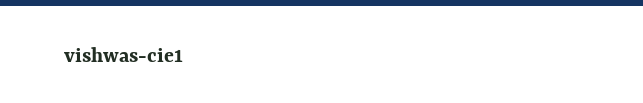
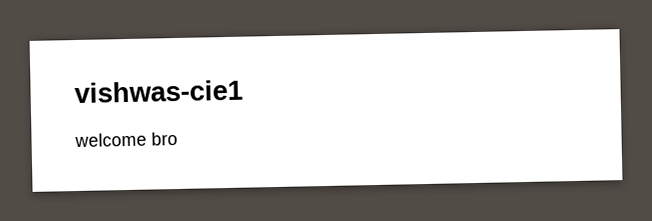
+ welcome bro

